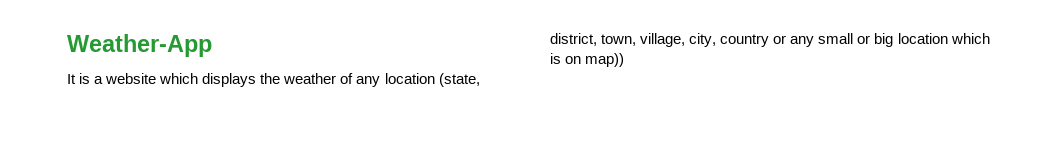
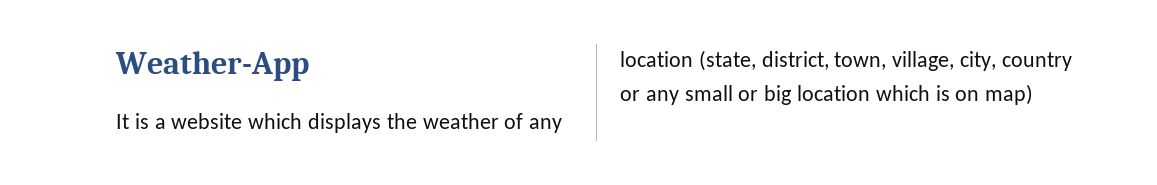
- It is a website which displays the weather of any location (state, district, town, village, city, country or any small or big location which is on map))
+ It is a website which displays the weather of any location (state, district, town, village, city, country or any small or big location which is on map)

